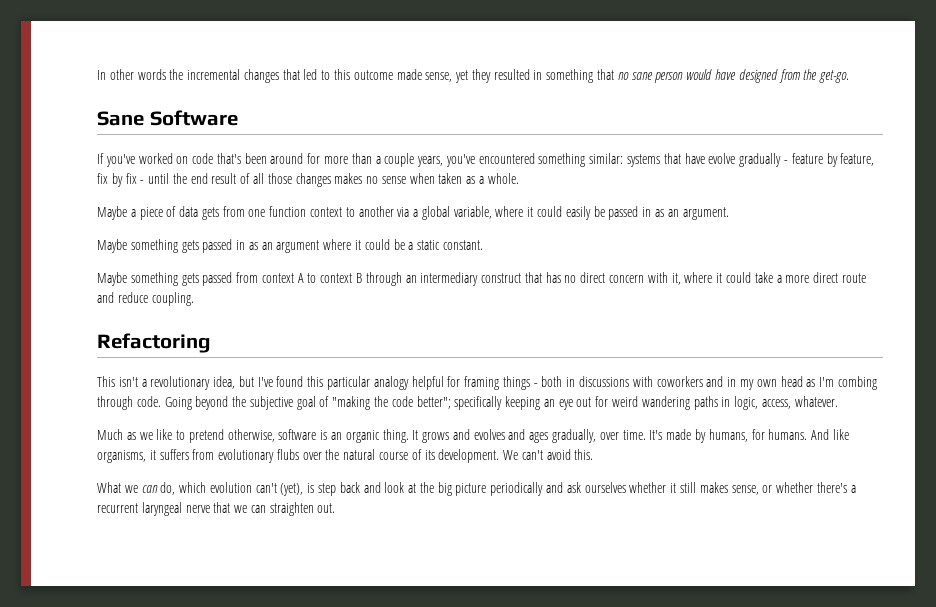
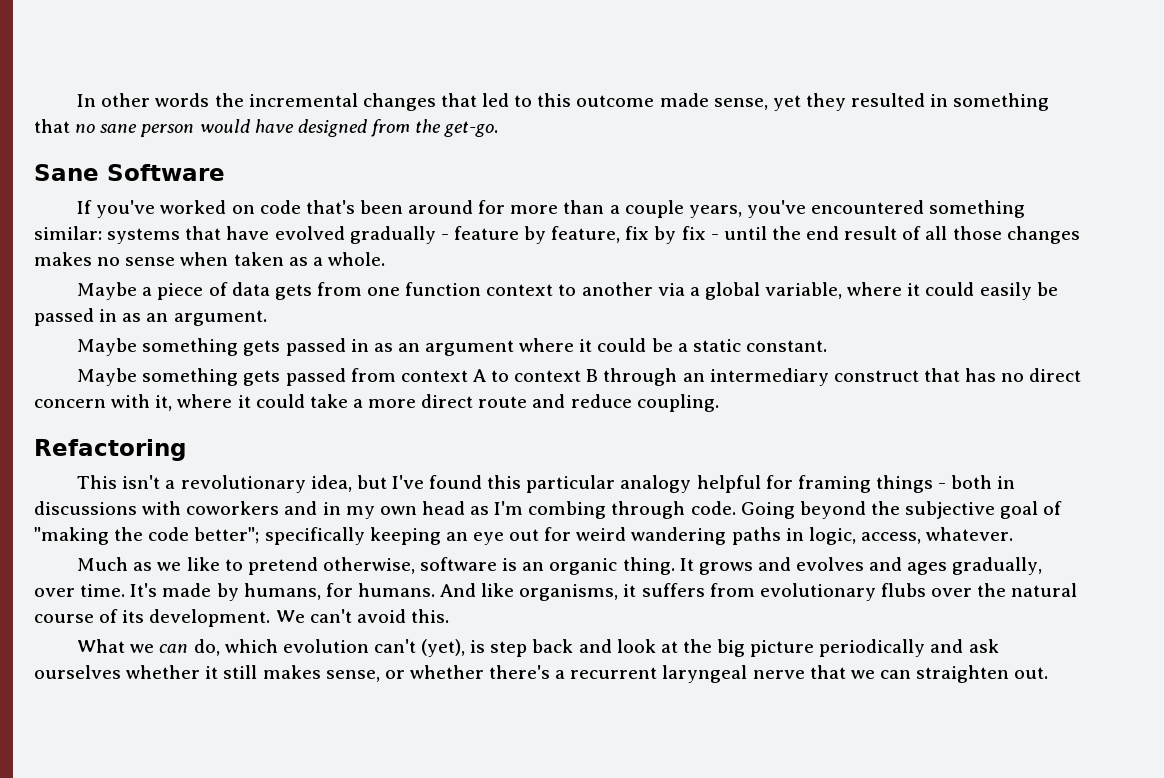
- If you've worked on code that's been around for more than a couple years, you've encountered something similar: systems that have evolve gradually - feature by feature, fix by fix - until the end result of all those changes makes no sense when taken as a whole.
+ If you've worked on code that's been around for more than a couple years, you've encountered something similar: systems that have evolved gradually - feature by feature, fix by fix - until the end result of all those changes makes no sense when taken as a whole.

